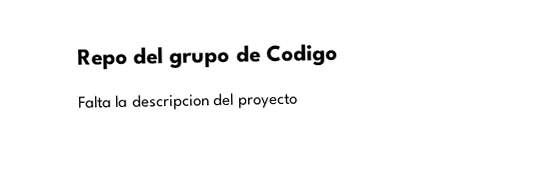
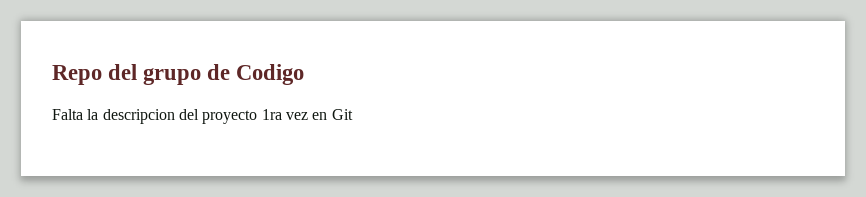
- Falta la descripcion del proyecto
+ Falta la descripcion del proyecto 1ra vez en Git

